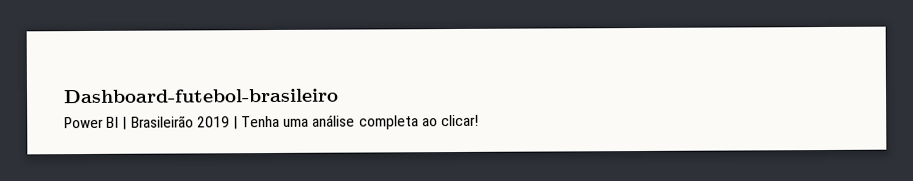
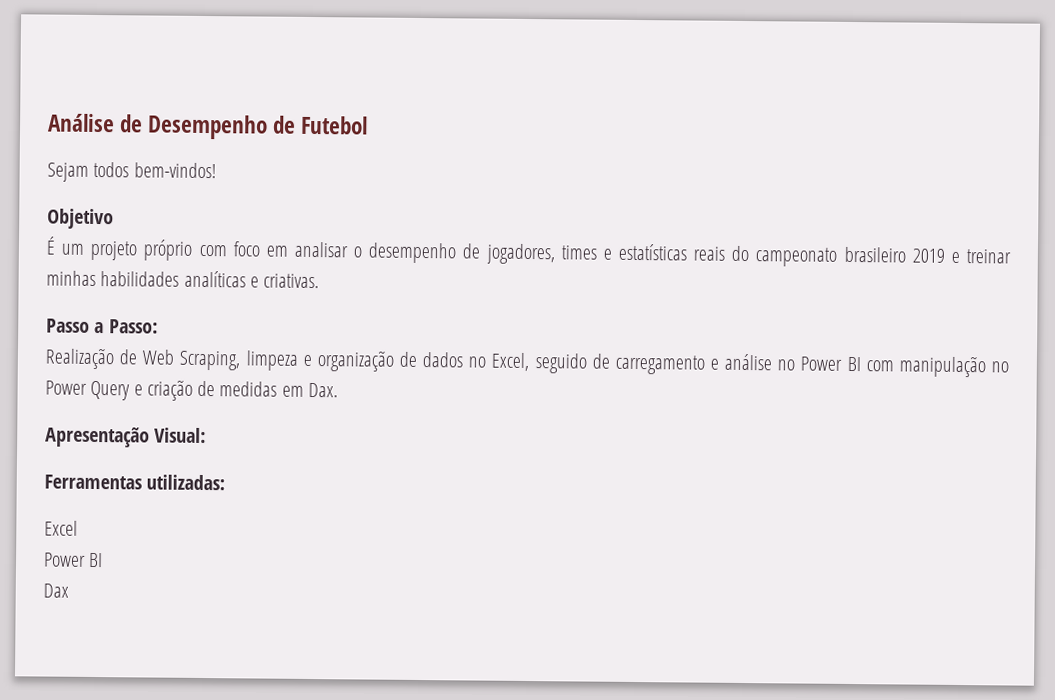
- Dashboard-futebol-brasileiro
- Power BI | Brasileirão 2019 | Tenha uma análise completa ao clicar!
+ Análise de Desempenho de Futebol
+ Sejam todos bem-vindos!
+ Objetivo
+ É um projeto próprio com foco em analisar o desempenho de jogadores, times e estatísticas reais do campeonato brasileiro 2019 e treinar minhas habilidades analíticas e criativas.
+ Passo a Passo:
+ Realização de Web Scraping, limpeza e organização de dados no Excel, seguido de carregamento e análise no Power BI com manipulação no Power Query e criação de medidas em Dax.
+ Apresentação Visual:
+ Ferramentas utilizadas:
+ Excel
+ Power BI
+ Dax

